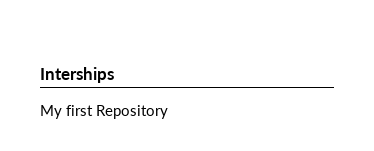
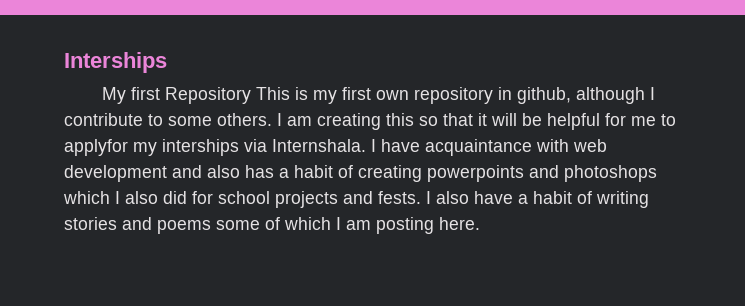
- My first Repository
+ My first Repository This is my first own repository in github, although I contribute to some others. I am creating this so that it will be helpful for me to applyfor my interships via Internshala. I have acquaintance with web development and also has a habit of creating powerpoints and photoshops which I also did for school projects and fests. I also have a habit of writing stories and poems some of which I am posting here.

